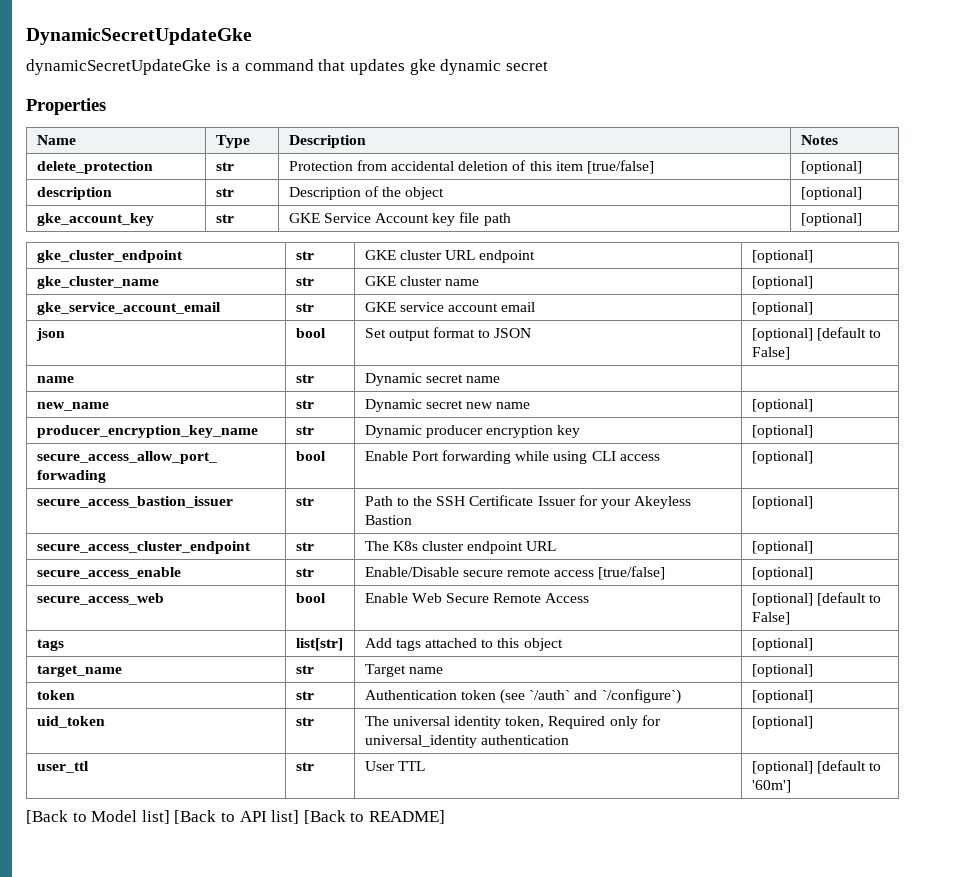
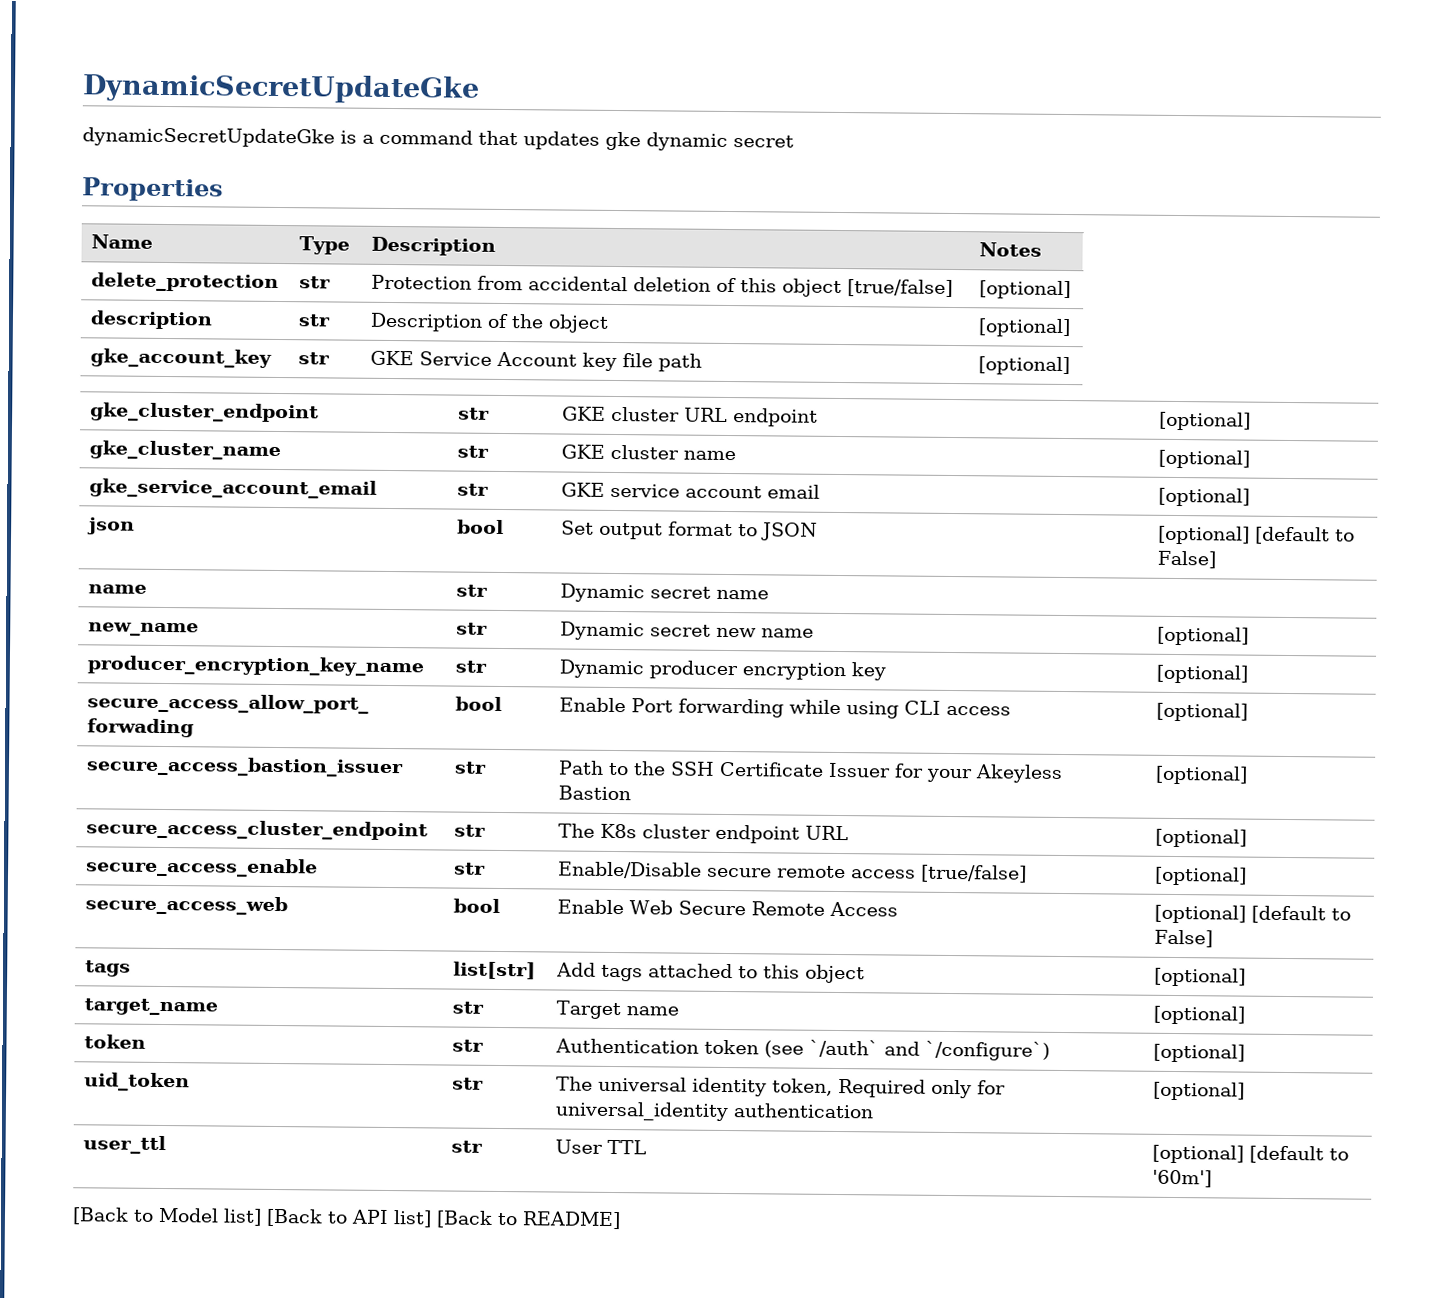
- delete_protection | str | Protection from accidental deletion of this item [true/false] | [optional]
+ delete_protection | str | Protection from accidental deletion of this object [true/false] | [optional]

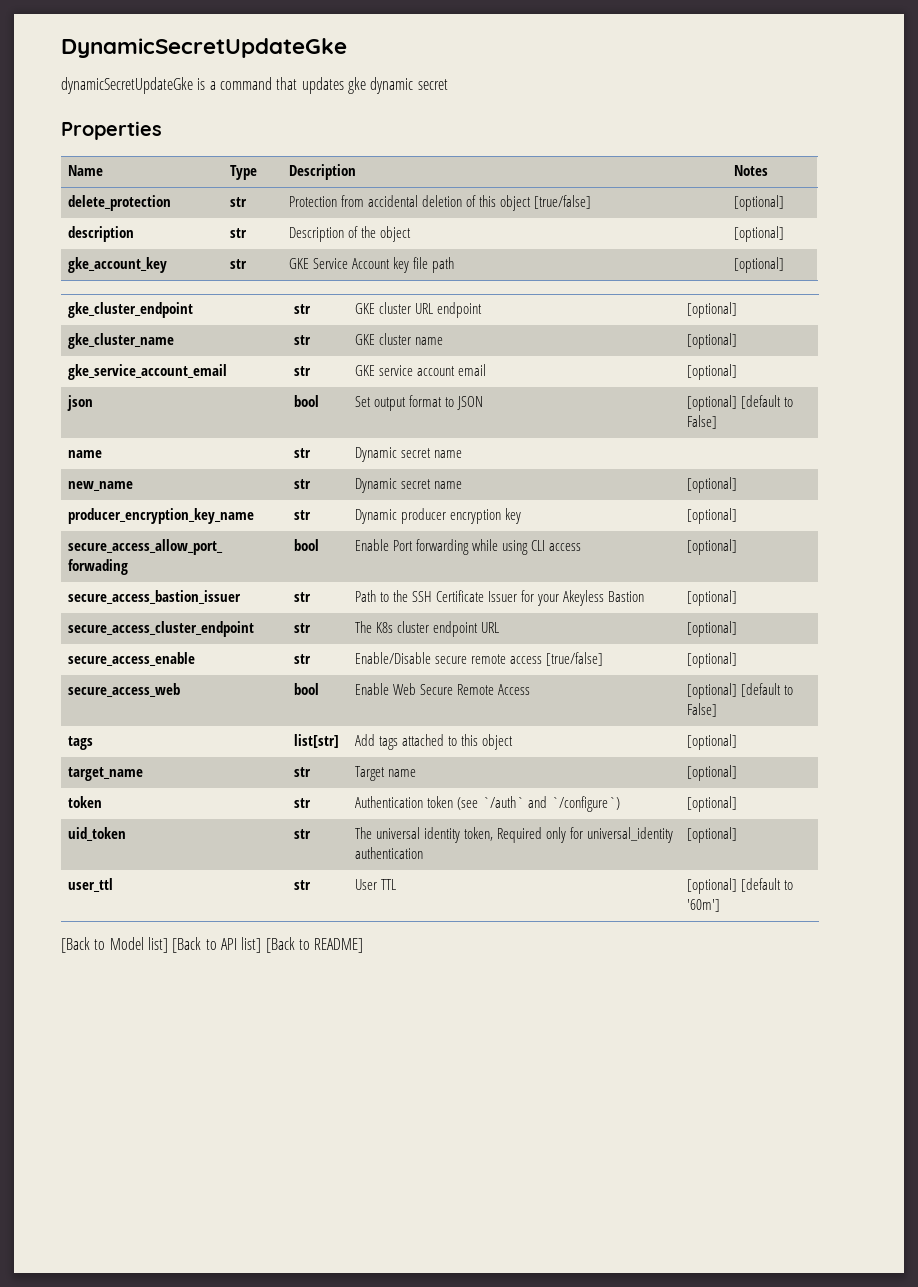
- new_name | str | Dynamic secret new name | [optional]
+ new_name | str | Dynamic secret name | [optional]

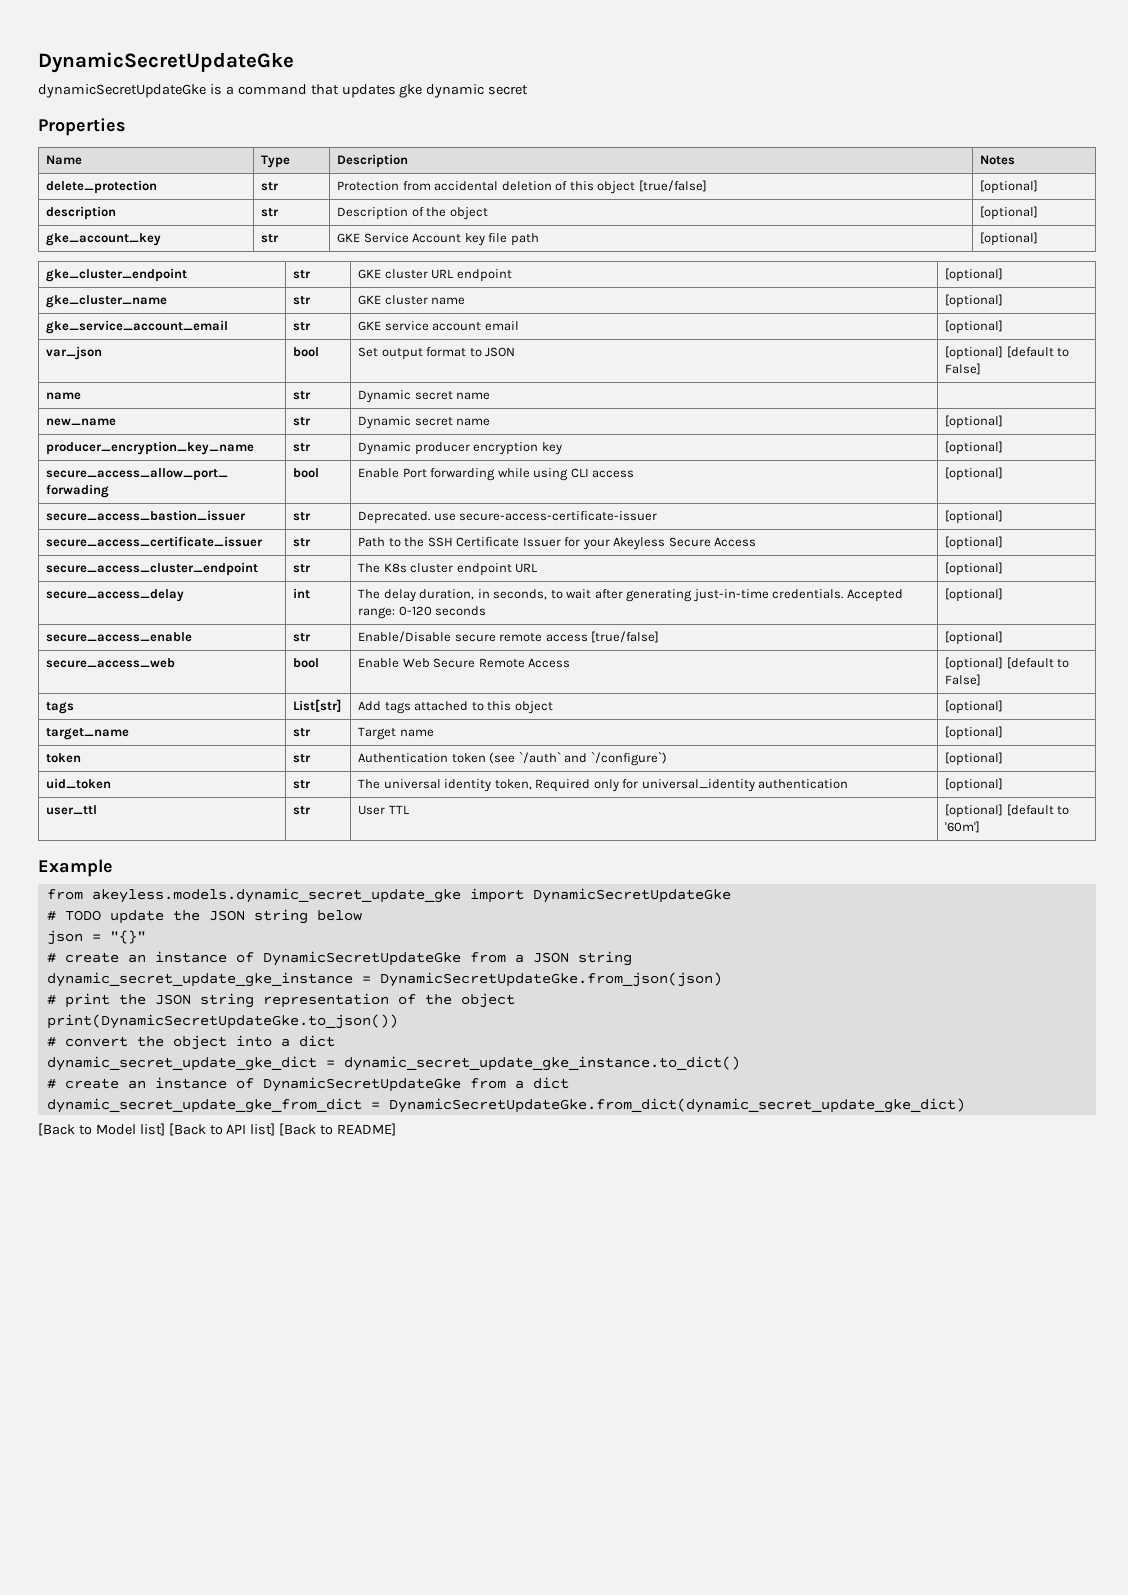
- json | bool | Set output format to JSON | [optional] [default to False]
+ var_json | bool | Set output format to JSON | [optional] [default to False]
- secure_access_bastion_issuer | str | Path to the SSH Certificate Issuer for your Akeyless Bastion | [optional]
+ secure_access_bastion_issuer | str | Deprecated. use secure-access-certificate-issuer | [optional]
+ secure_access_certificate_issuer | str | Path to the SSH Certificate Issuer for your Akeyless Secure Access | [optional]
+ secure_access_delay | int | The delay duration, in seconds, to wait after generating just-in-time credentials. Accepted range: 0-120 seconds | [optional]
- tags | list[str] | Add tags attached to this object | [optional]
+ tags | List[str] | Add tags attached to this object | [optional]
+ Example
+ from akeyless.models.dynamic_secret_update_gke import DynamicSecretUpdateGke
+ # TODO update the JSON string below
+ json = "{}"
+ # create an instance of DynamicSecretUpdateGke from a JSON string
+ dynamic_secret_update_gke_instance = DynamicSecretUpdateGke.from_json(json)
+ # print the JSON string representation of the object
+ print(DynamicSecretUpdateGke.to_json())
+ # convert the object into a dict
+ dynamic_secret_update_gke_dict = dynamic_secret_update_gke_instance.to_dict()
+ # create an instance of DynamicSecretUpdateGke from a dict
+ dynamic_secret_update_gke_from_dict = DynamicSecretUpdateGke.from_dict(dynamic_secret_update_gke_dict)

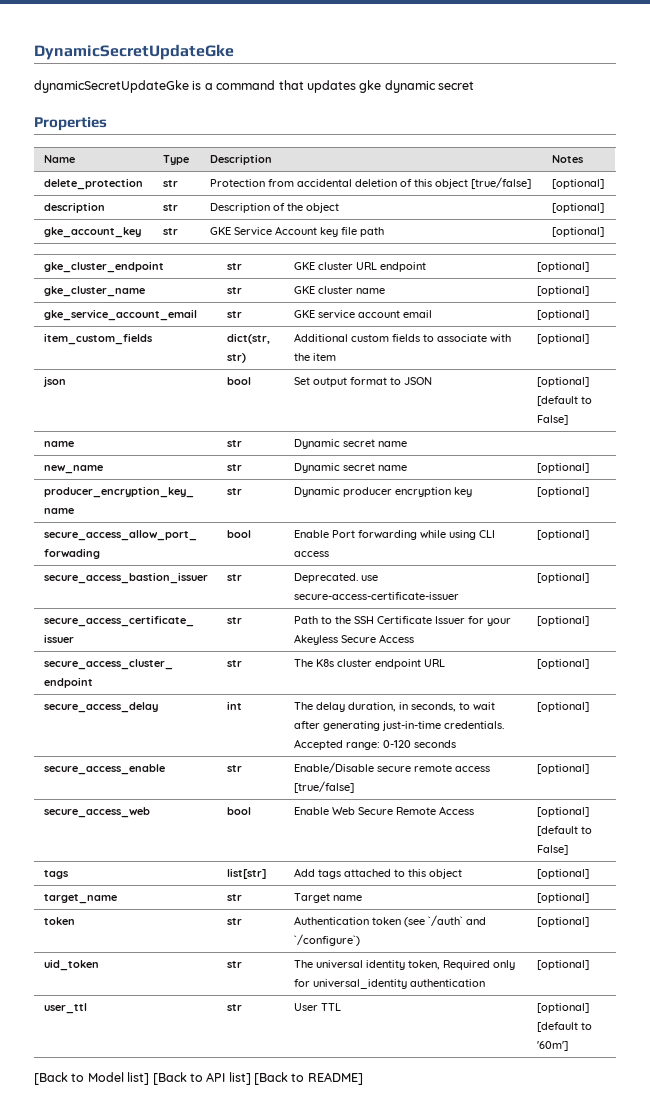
- var_json | bool | Set output format to JSON | [optional] [default to False]
+ item_custom_fields | dict(str, str) | Additional custom fields to associate with the item | [optional]
+ json | bool | Set output format to JSON | [optional] [default to False]
- tags | List[str] | Add tags attached to this object | [optional]
+ tags | list[str] | Add tags attached to this object | [optional]
- Example
- from akeyless.models.dynamic_secret_update_gke import DynamicSecretUpdateGke
- # TODO update the JSON string below
- json = "{}"
- # create an instance of DynamicSecretUpdateGke from a JSON string
- dynamic_secret_update_gke_instance = DynamicSecretUpdateGke.from_json(json)
- # print the JSON string representation of the object
- print(DynamicSecretUpdateGke.to_json())
- # convert the object into a dict
- dynamic_secret_update_gke_dict = dynamic_secret_update_gke_instance.to_dict()
- # create an instance of DynamicSecretUpdateGke from a dict
- dynamic_secret_update_gke_from_dict = DynamicSecretUpdateGke.from_dict(dynamic_secret_update_gke_dict)

